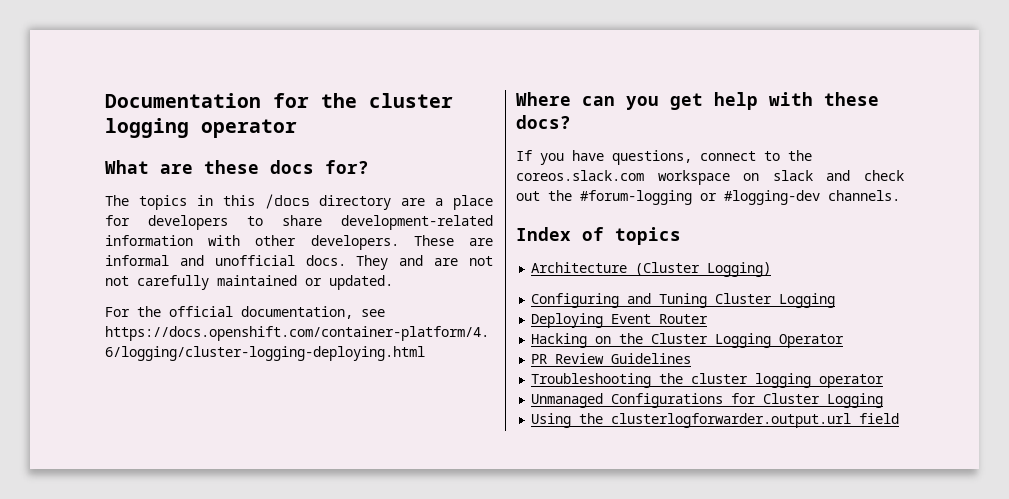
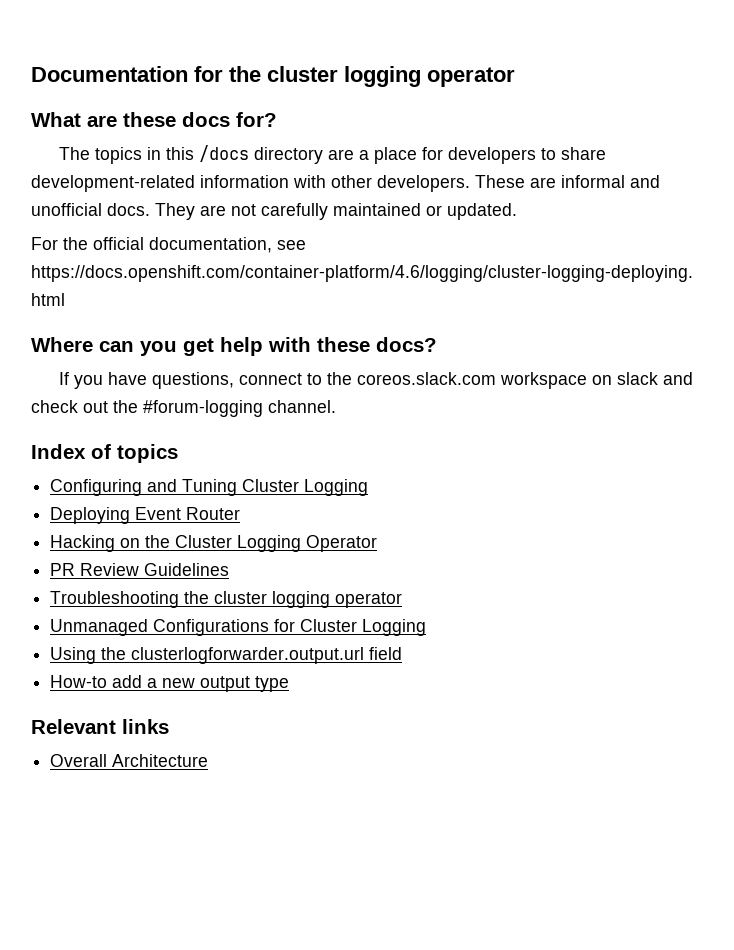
- They and are not not carefully maintained or updated.
+ They are not carefully maintained or updated.
- If you have questions, connect to the coreos.slack.com workspace on slack and check out the #forum-logging or #logging-dev channels.
+ If you have questions, connect to the coreos.slack.com workspace on slack and check out the #forum-logging channel.
- Architecture (Cluster Logging)
+ How-to add a new output type
+ Relevant links
+ Overall Architecture

